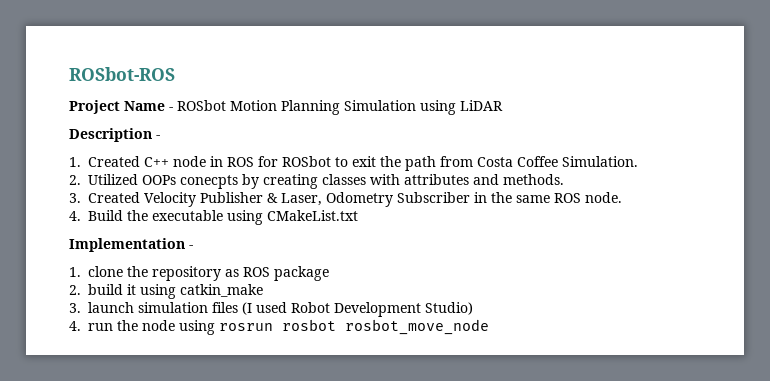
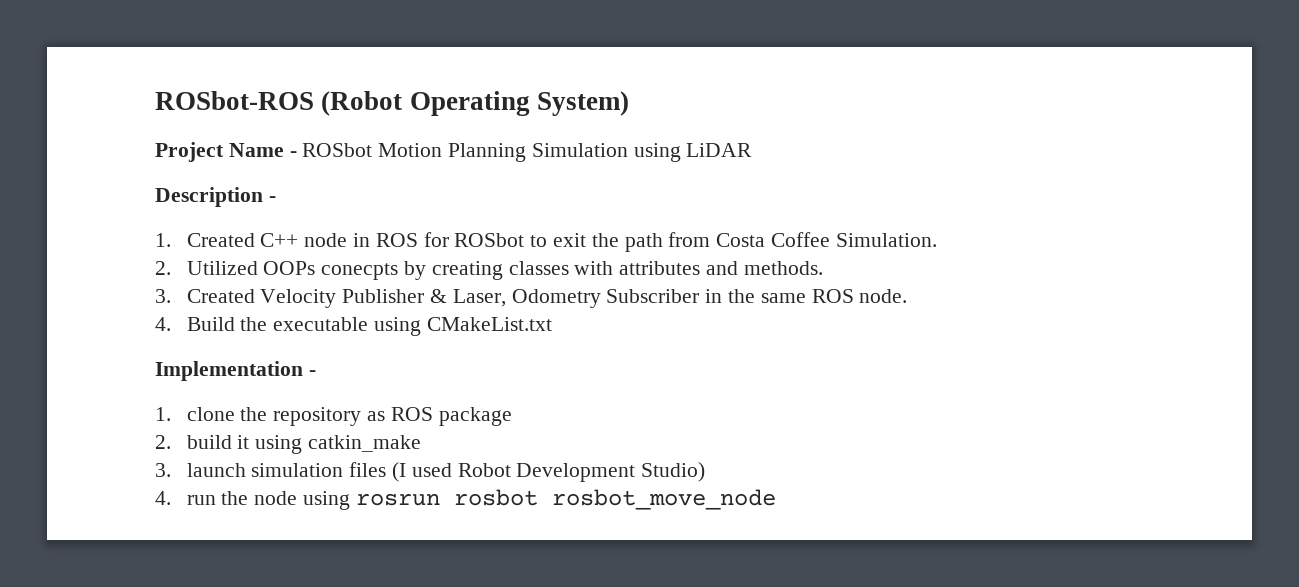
- ROSbot-ROS
+ ROSbot-ROS (Robot Operating System)

